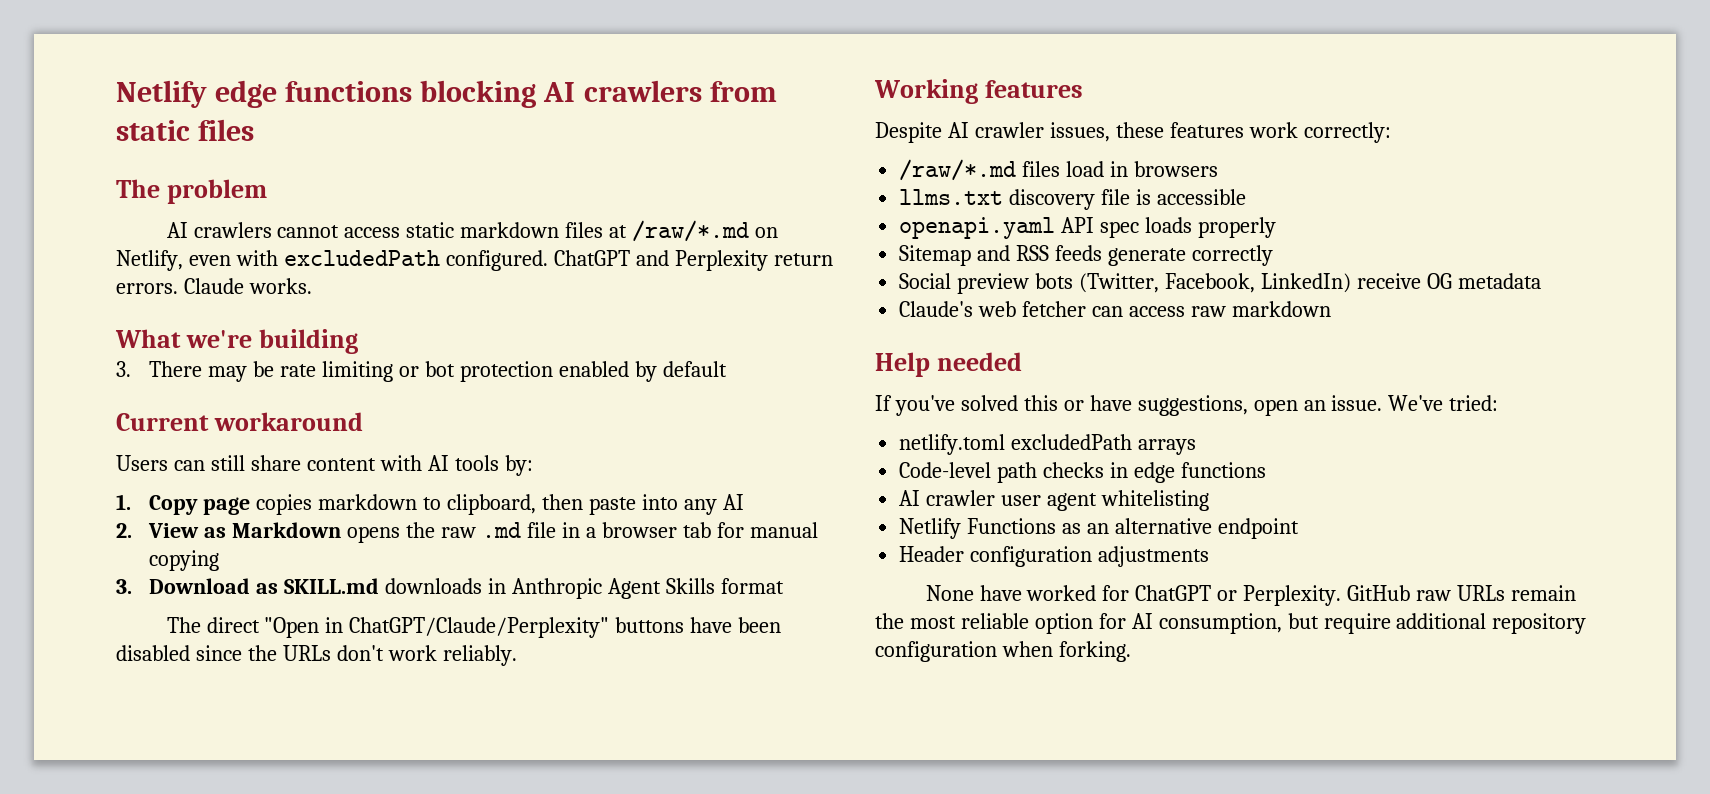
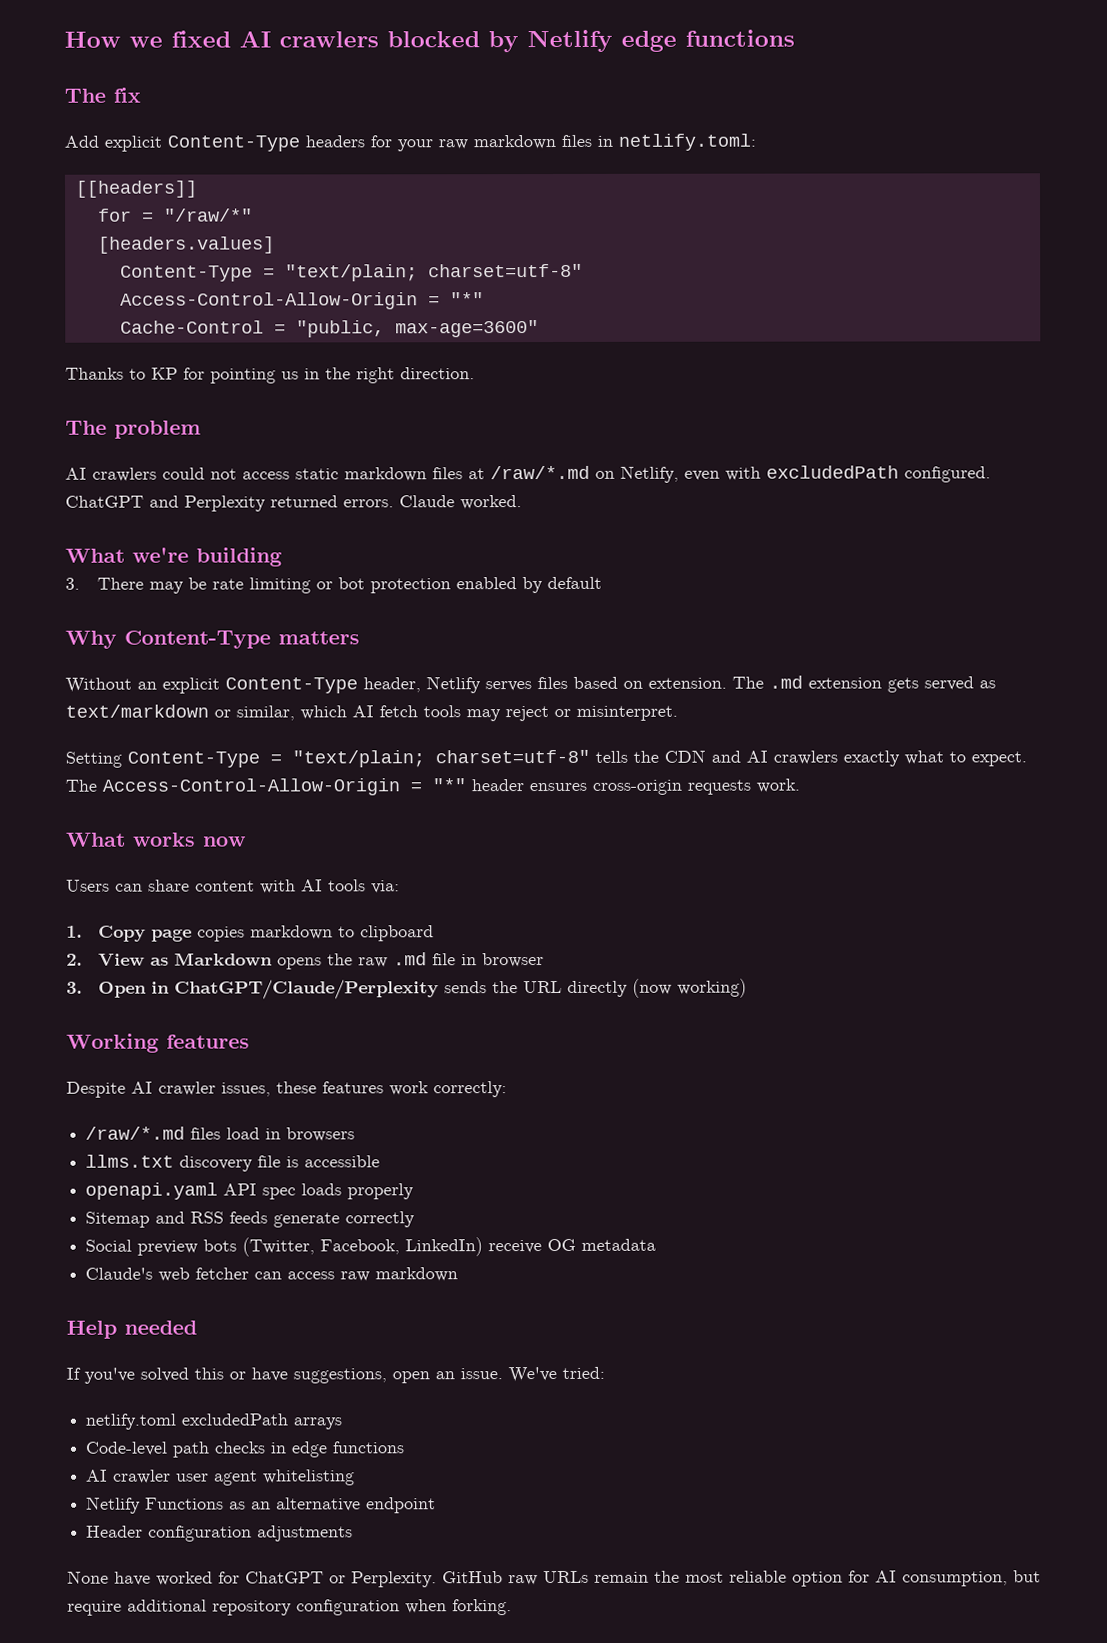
- Netlify edge functions blocking AI crawlers from static files
+ How we fixed AI crawlers blocked by Netlify edge functions
+ The fix
+ Add explicit Content-Type headers for your raw markdown files in netlify.toml:
+ [[headers]]
+ for = "/raw/*"
+ [headers.values]
+ Content-Type = "text/plain; charset=utf-8"
+ Access-Control-Allow-Origin = "*"
+ Cache-Control = "public, max-age=3600"
+ Thanks to KP for pointing us in the right direction.
- AI crawlers cannot access static markdown files at /raw/*.md on Netlify, even with excludedPath configured.
+ AI crawlers could not access static markdown files at /raw/*.md on Netlify, even with excludedPath configured.
- ChatGPT and Perplexity return errors.
+ ChatGPT and Perplexity returned errors.
- Claude works.
+ Claude worked.
- Current workaround
+ Why Content-Type matters
+ Without an explicit Content-Type header, Netlify serves files based on extension. The .md extension gets served as text/markdown or similar, which AI fetch tools may reject or misinterpret.
+ Setting Content-Type = "text/plain; charset=utf-8" tells the CDN and AI crawlers exactly what to expect. The Access-Control-Allow-Origin = "*" header ensures cross-origin requests work.
+ What works now
- Users can still share content with AI tools by:
+ Users can share content with AI tools via:
- 1. Copy page copies markdown to clipboard, then paste into any AI
+ 1. Copy page copies markdown to clipboard
- 2. View as Markdown opens the raw .md file in a browser tab for manual copying
- 3. Download as SKILL.md downloads in Anthropic Agent Skills format
- The direct "Open in ChatGPT/Claude/Perplexity" buttons have been disabled since the URLs don't work reliably.
+ 2. View as Markdown opens the raw .md file in browser
+ 3. Open in ChatGPT/Claude/Perplexity sends the URL directly (now working)

